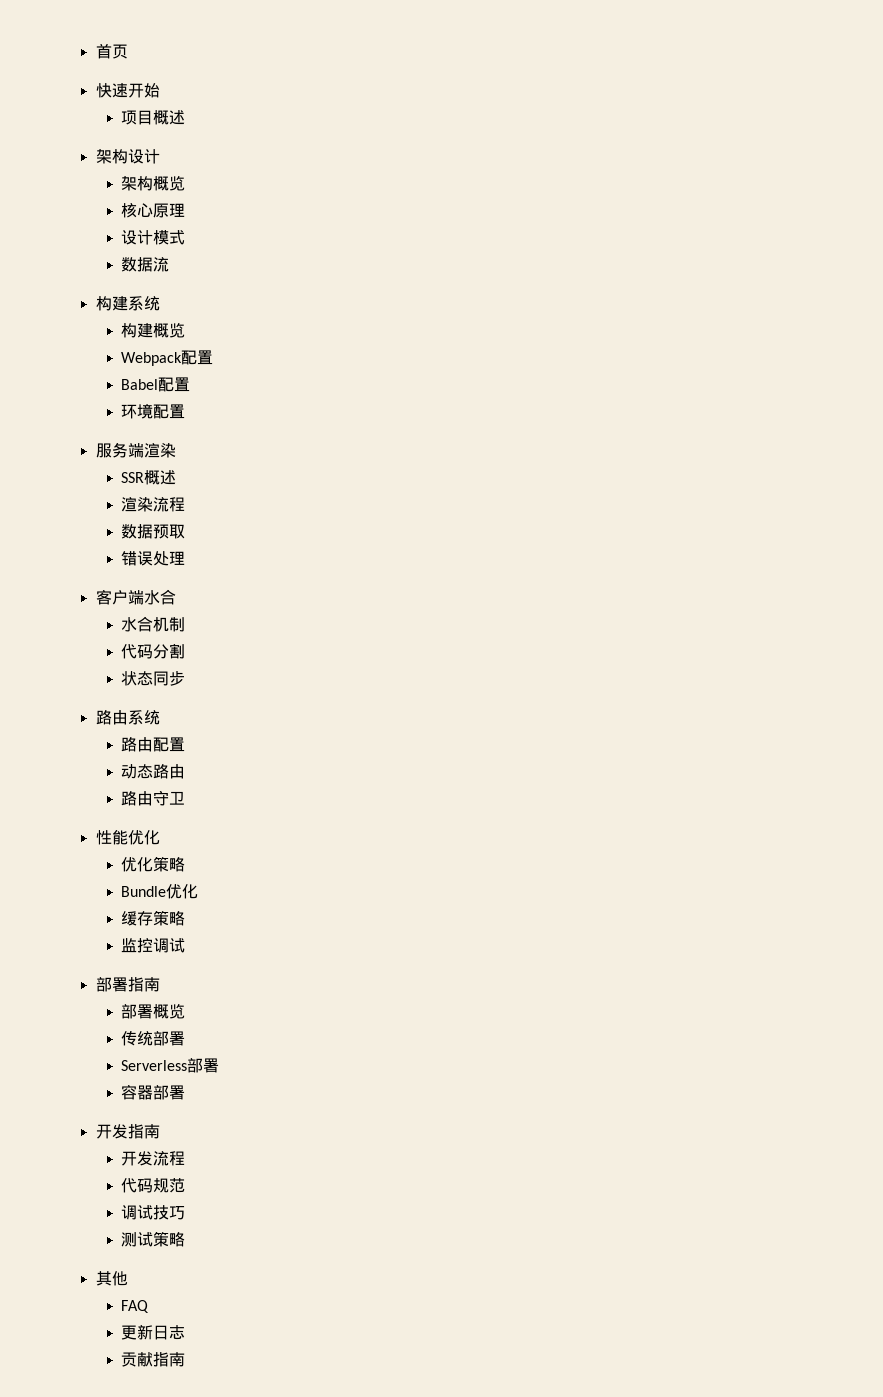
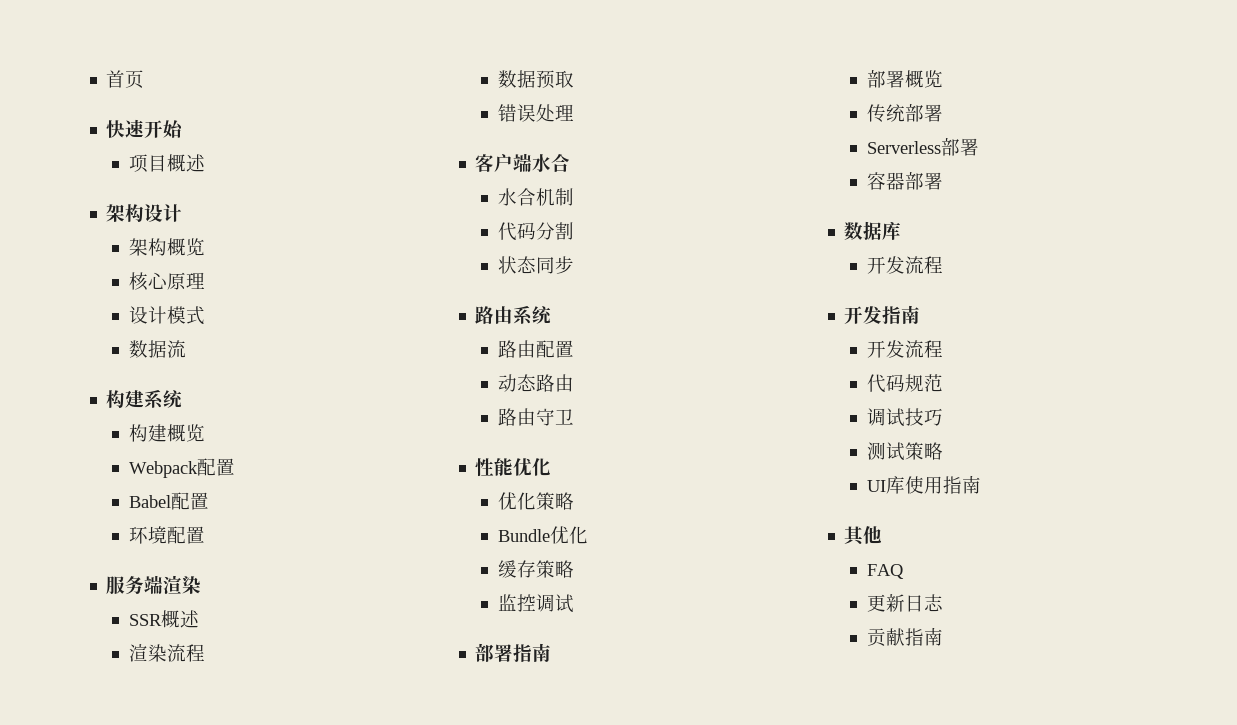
+ 数据库
+ 开发流程
+ UI库使用指南

